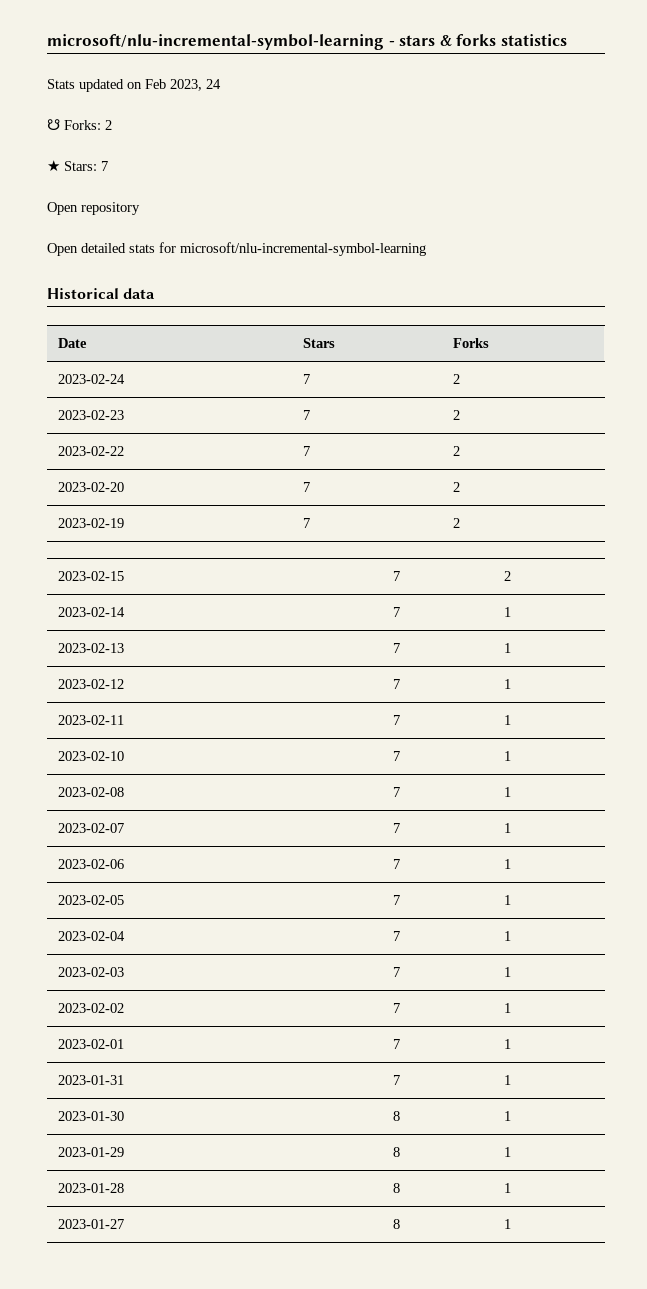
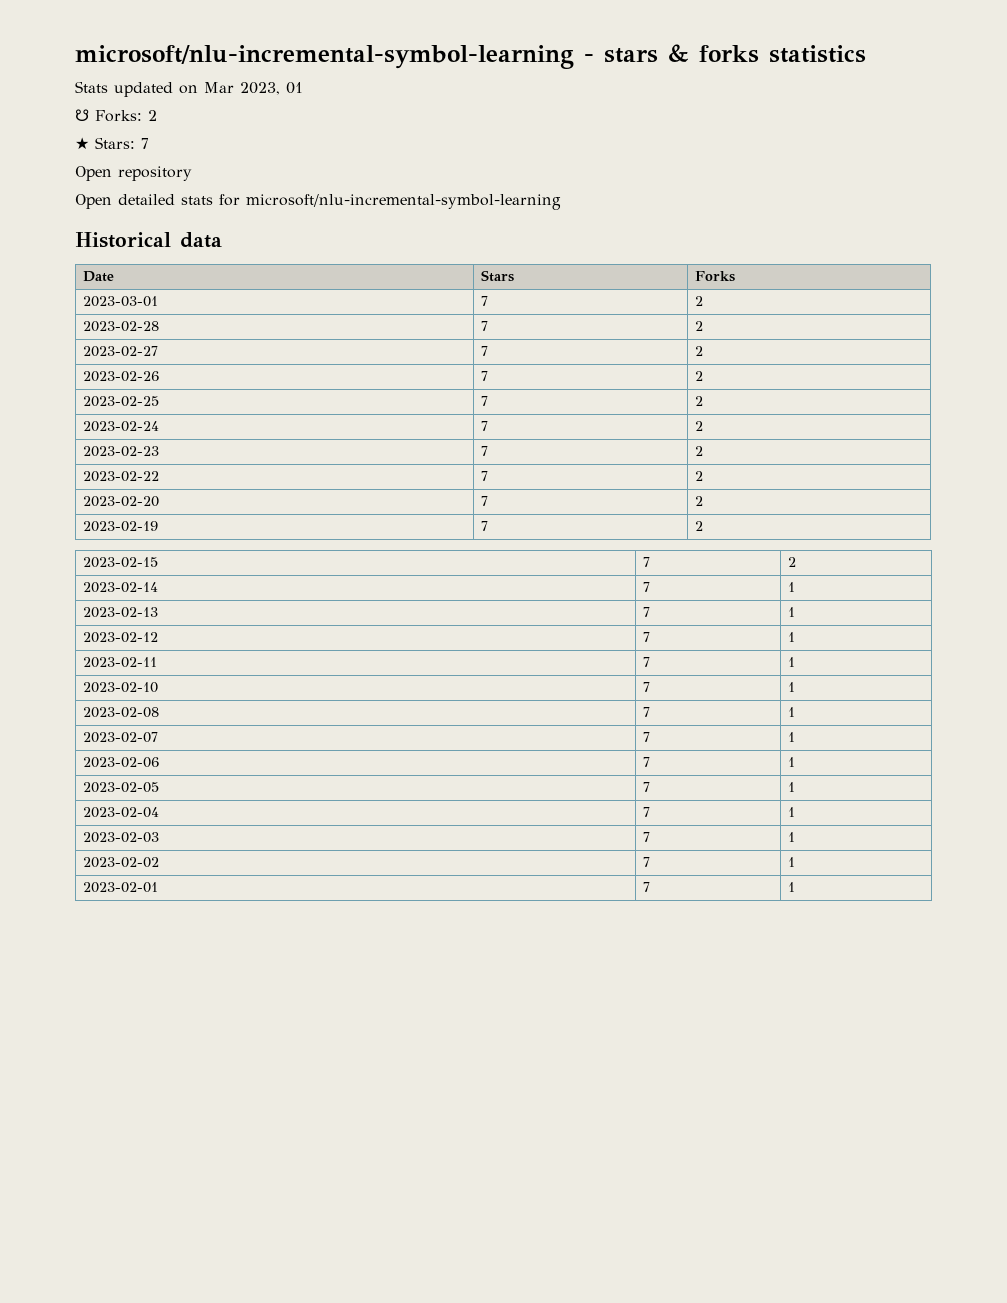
- Stats updated on Feb 2023, 24
+ Stats updated on Mar 2023, 01
+ 2023-03-01 | 7 | 2
+ 2023-02-28 | 7 | 2
+ 2023-02-27 | 7 | 2
+ 2023-02-26 | 7 | 2
+ 2023-02-25 | 7 | 2
- 2023-01-31 | 7 | 1
- 2023-01-30 | 8 | 1
- 2023-01-29 | 8 | 1
- 2023-01-28 | 8 | 1
- 2023-01-27 | 8 | 1

